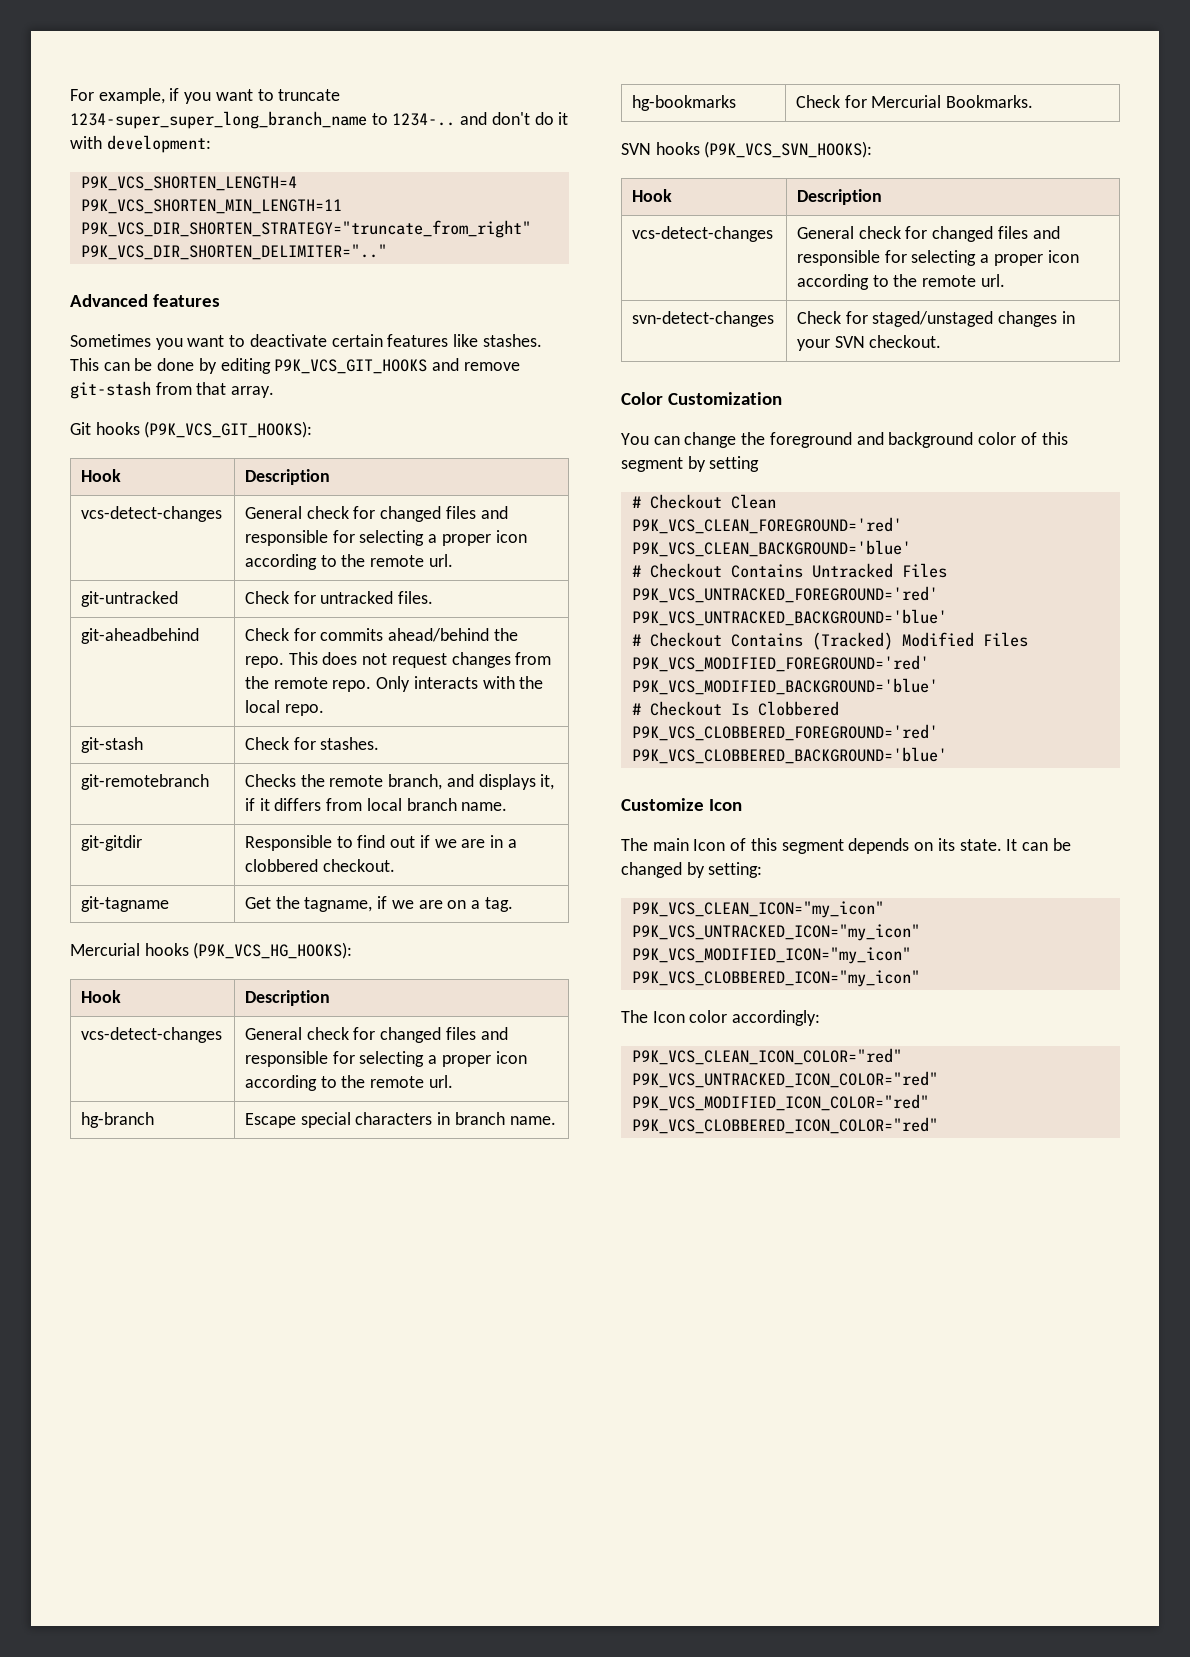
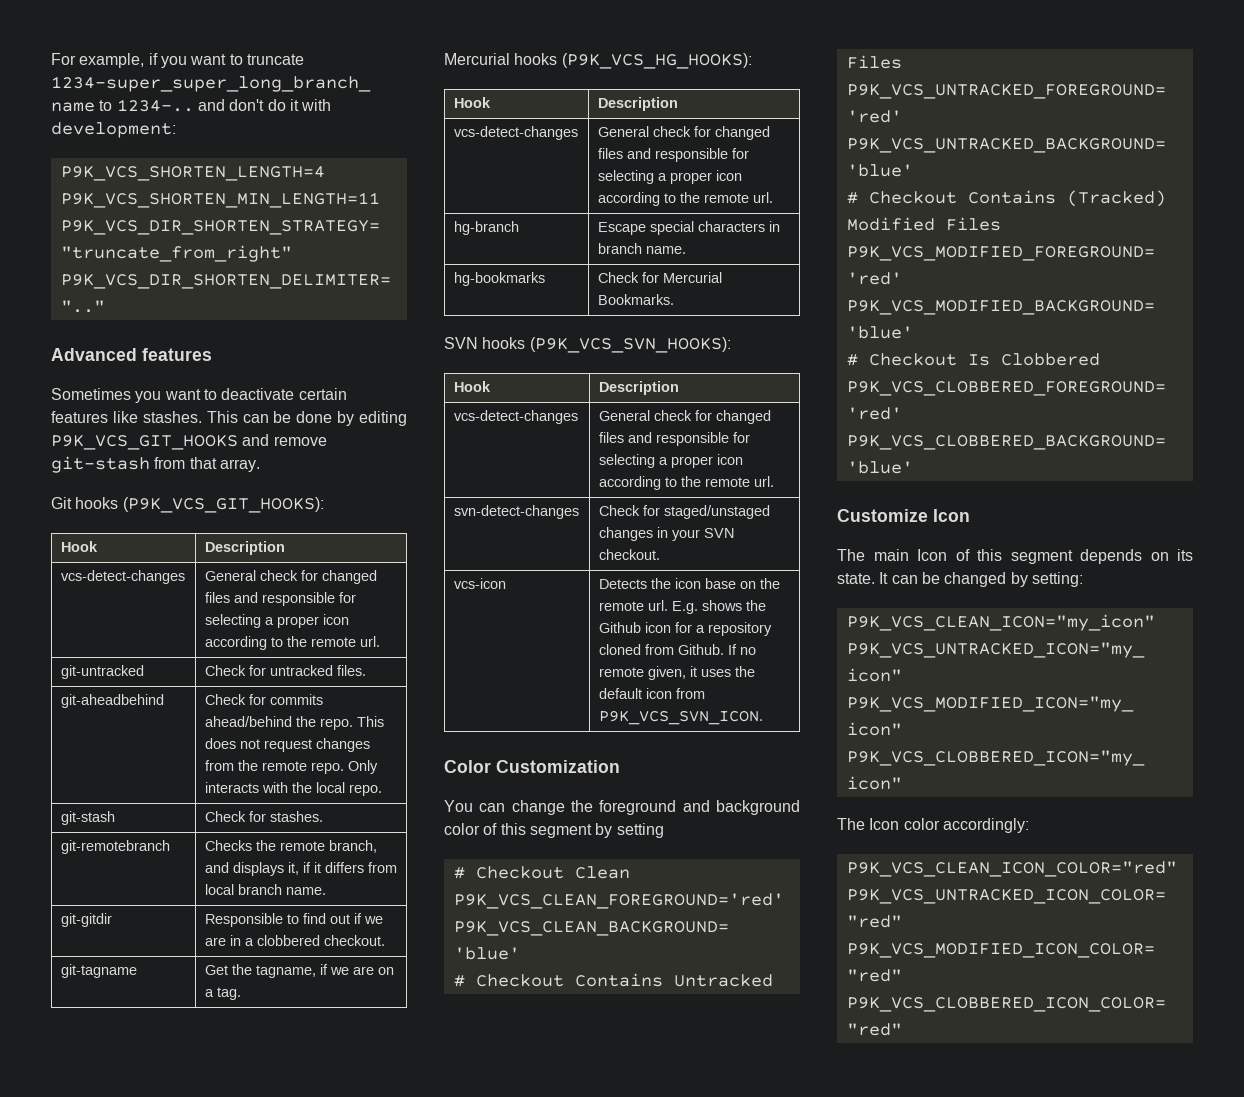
+ vcs-icon | Detects the icon base on the remote url. E.g. shows the Github icon for a repository cloned from Github. If no remote given, it uses the default icon from P9K_VCS_SVN_ICON.

